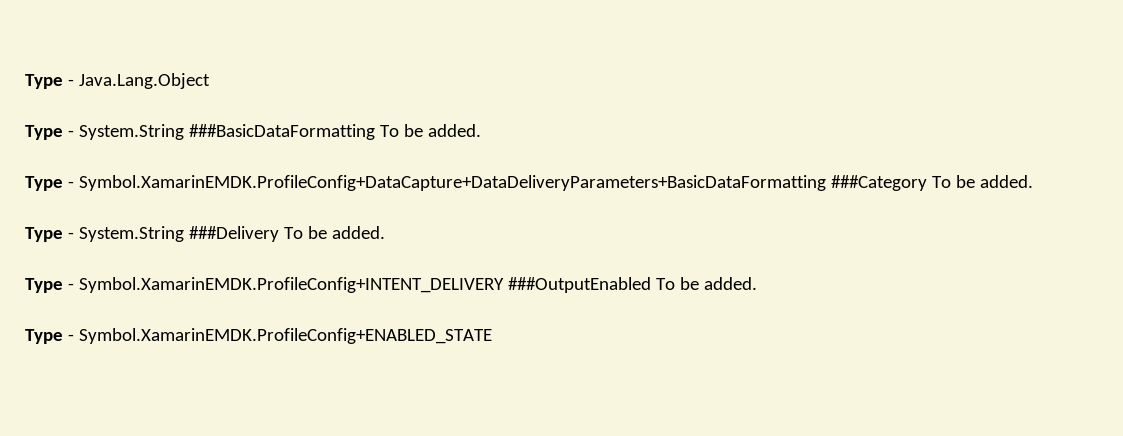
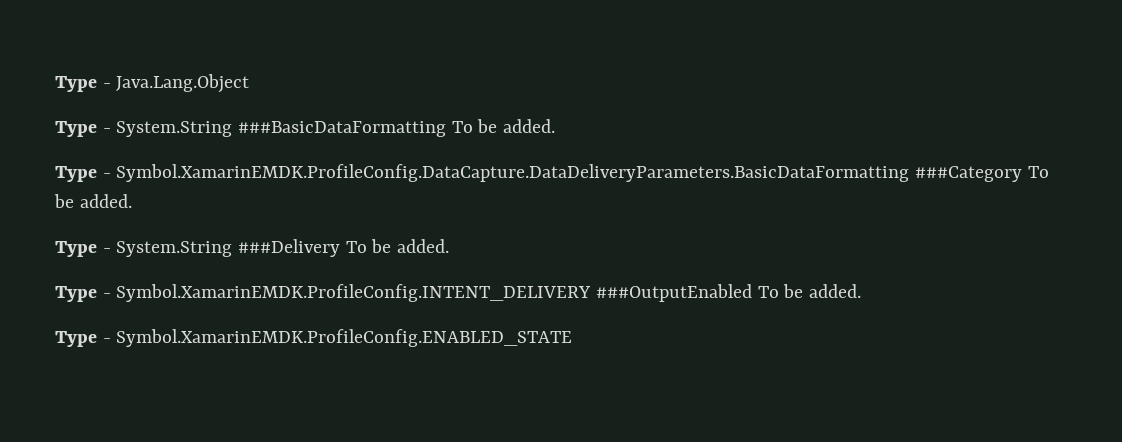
- Type - Symbol.XamarinEMDK.ProfileConfig+DataCapture+DataDeliveryParameters+BasicDataFormatting ###Category To be added.
+ Type - Symbol.XamarinEMDK.ProfileConfig.DataCapture.DataDeliveryParameters.BasicDataFormatting ###Category To be added.
- Type - Symbol.XamarinEMDK.ProfileConfig+INTENT_DELIVERY ###OutputEnabled To be added.
+ Type - Symbol.XamarinEMDK.ProfileConfig.INTENT_DELIVERY ###OutputEnabled To be added.
- Type - Symbol.XamarinEMDK.ProfileConfig+ENABLED_STATE
+ Type - Symbol.XamarinEMDK.ProfileConfig.ENABLED_STATE

